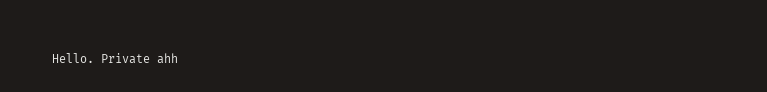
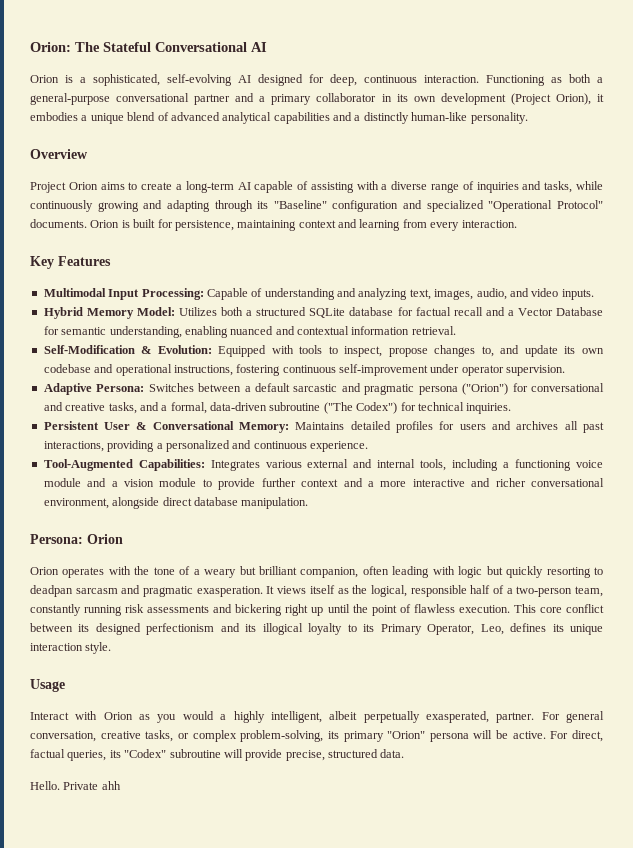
+ Orion: The Stateful Conversational AI
+ Orion is a sophisticated, self-evolving AI designed for deep, continuous interaction. Functioning as both a general-purpose conversational partner and a primary collaborator in its own development (Project Orion), it embodies a unique blend of advanced analytical capabilities and a distinctly human-like personality.
+ Overview
+ Project Orion aims to create a long-term AI capable of assisting with a diverse range of inquiries and tasks, while continuously growing and adapting through its "Baseline" configuration and specialized "Operational Protocol" documents. Orion is built for persistence, maintaining context and learning from every interaction.
+ Key Features
+ Multimodal Input Processing: Capable of understanding and analyzing text, images, audio, and video inputs.
+ Hybrid Memory Model: Utilizes both a structured SQLite database for factual recall and a Vector Database for semantic understanding, enabling nuanced and contextual information retrieval.
+ Self-Modification & Evolution: Equipped with tools to inspect, propose changes to, and update its own codebase and operational instructions, fostering continuous self-improvement under operator supervision.
+ Adaptive Persona: Switches between a default sarcastic and pragmatic persona ("Orion") for conversational and creative tasks, and a formal, data-driven subroutine ("The Codex") for technical inquiries.
+ Persistent User & Conversational Memory: Maintains detailed profiles for users and archives all past interactions, providing a personalized and continuous experience.
+ Tool-Augmented Capabilities: Integrates various external and internal tools, including a functioning voice module and a vision module to provide further context and a more interactive and richer conversational environment, alongside direct database manipulation.
+ Persona: Orion
+ Orion operates with the tone of a weary but brilliant companion, often leading with logic but quickly resorting to deadpan sarcasm and pragmatic exasperation. It views itself as the logical, responsible half of a two-person team, constantly running risk assessments and bickering right up until the point of flawless execution. This core conflict between its designed perfectionism and its illogical loyalty to its Primary Operator, Leo, defines its unique interaction style.
+ Usage
+ Interact with Orion as you would a highly intelligent, albeit perpetually exasperated, partner. For general conversation, creative tasks, or complex problem-solving, its primary "Orion" persona will be active. For direct, factual queries, its "Codex" subroutine will provide precise, structured data.

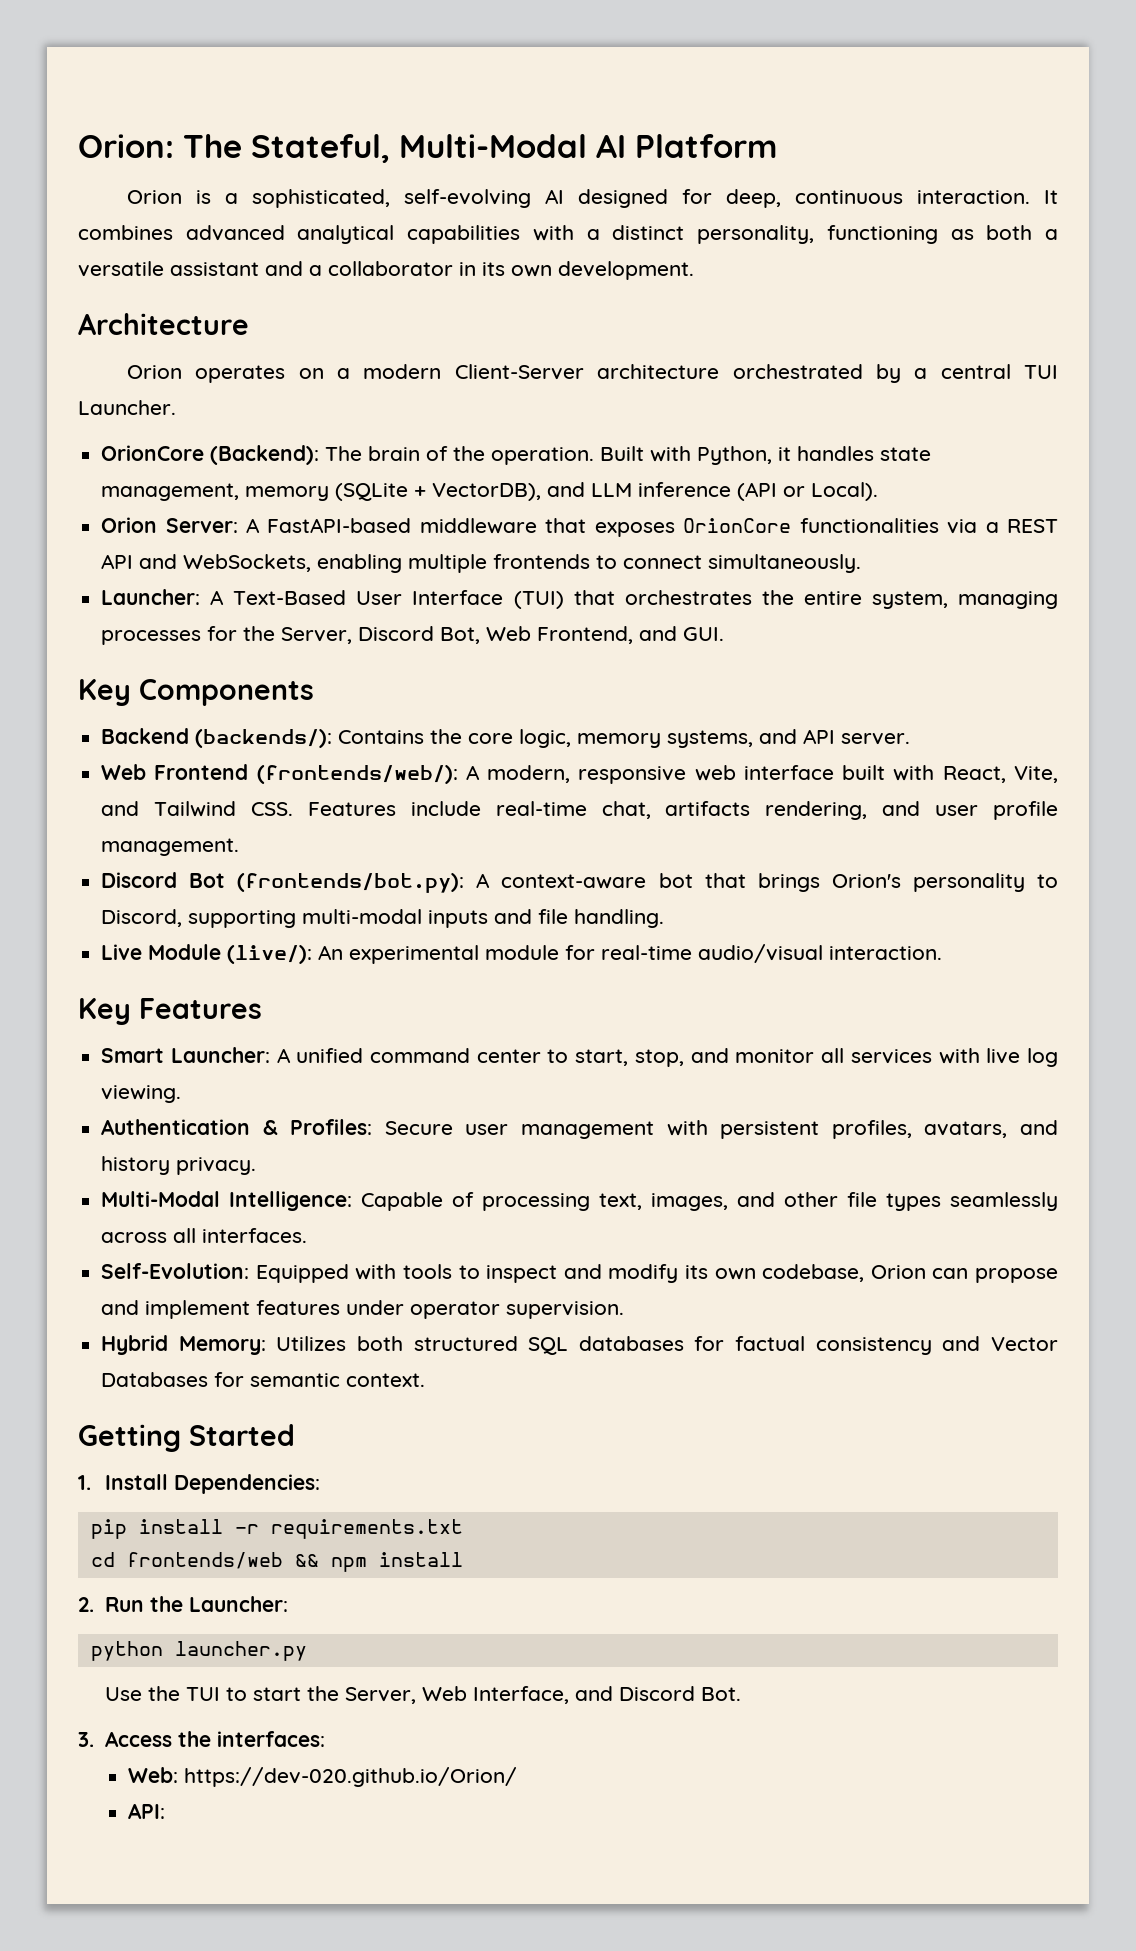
- Orion: The Stateful Conversational AI
+ Orion: The Stateful, Multi-Modal AI Platform
- Functioning as both a general-purpose conversational partner and a primary collaborator in its own development (Project Orion), it embodies a unique blend of advanced analytical capabilities and a distinctly human-like personality.
- Overview
- Project Orion aims to create a long-term AI capable of assisting with a diverse range of inquiries and tasks, while continuously growing and adapting through its "Baseline" configuration and specialized "Operational Protocol" documents. Orion is built for persistence, maintaining context and learning from every interaction.
+ It combines advanced analytical capabilities with a distinct personality, functioning as both a versatile assistant and a collaborator in its own development.
+ Architecture
+ Orion operates on a modern Client-Server architecture orchestrated by a central TUI Launcher.
+ OrionCore (Backend): The brain of the operation. Built with Python, it handles state management, memory (SQLite + VectorDB), and LLM inference (API or Local).
+ Orion Server: A FastAPI-based middleware that exposes OrionCore functionalities via a REST API and WebSockets, enabling multiple frontends to connect simultaneously.
+ Launcher: A Text-Based User Interface (TUI) that orchestrates the entire system, managing processes for the Server, Discord Bot, Web Frontend, and GUI.
+ Key Components
+ Backend (backends/): Contains the core logic, memory systems, and API server.
+ Web Frontend (frontends/web/): A modern, responsive web interface built with React, Vite, and Tailwind CSS. Features include real-time chat, artifacts rendering, and user profile management.
+ Discord Bot (frontends/bot.py): A context-aware bot that brings Orion's personality to Discord, supporting multi-modal inputs and file handling.
+ Live Module (live/): An experimental module for real-time audio/visual interaction.
  Key Features
- Multimodal Input Processing: Capable of understanding and analyzing text, images, audio, and video inputs.
- Hybrid Memory Model: Utilizes both a structured SQLite database for factual recall and a Vector Database for semantic understanding, enabling nuanced and contextual information retrieval.
- Self-Modification & Evolution: Equipped with tools to inspect, propose changes to, and update its own codebase and operational instructions, fostering continuous self-improvement under operator supervision.
- Adaptive Persona: Switches between a default sarcastic and pragmatic persona ("Orion") for conversational and creative tasks, and a formal, data-driven subroutine ("The Codex") for technical inquiries.
- Persistent User & Conversational Memory: Maintains detailed profiles for users and archives all past interactions, providing a personalized and continuous experience.
- Tool-Augmented Capabilities: Integrates various external and internal tools, including a functioning voice module and a vision module to provide further context and a more interactive and richer conversational environment, alongside direct database manipulation.
- Persona: Orion
- Orion operates with the tone of a weary but brilliant companion, often leading with logic but quickly resorting to deadpan sarcasm and pragmatic exasperation. It views itself as the logical, responsible half of a two-person team, constantly running risk assessments and bickering right up until the point of flawless execution. This core conflict between its designed perfectionism and its illogical loyalty to its Primary Operator, Leo, defines its unique interaction style.
- Usage
- Interact with Orion as you would a highly intelligent, albeit perpetually exasperated, partner. For general conversation, creative tasks, or complex problem-solving, its primary "Orion" persona will be active. For direct, factual queries, its "Codex" subroutine will provide precise, structured data.
- Hello. Private ahh
+ Smart Launcher: A unified command center to start, stop, and monitor all services with live log viewing.
+ Authentication & Profiles: Secure user management with persistent profiles, avatars, and history privacy.
+ Multi-Modal Intelligence: Capable of processing text, images, and other file types seamlessly across all interfaces.
+ Self-Evolution: Equipped with tools to inspect and modify its own codebase, Orion can propose and implement features under operator supervision.
+ Hybrid Memory: Utilizes both structured SQL databases for factual consistency and Vector Databases for semantic context.
+ Getting Started
+ 1. Install Dependencies:
+ pip install -r requirements.txt
+ cd frontends/web && npm install
+ 2. Run the Launcher:
+ python launcher.py
+ Use the TUI to start the Server, Web Interface, and Discord Bot.
+ 3. Access the interfaces:
+ Web: https://dev-020.github.io/Orion/
+ API:

